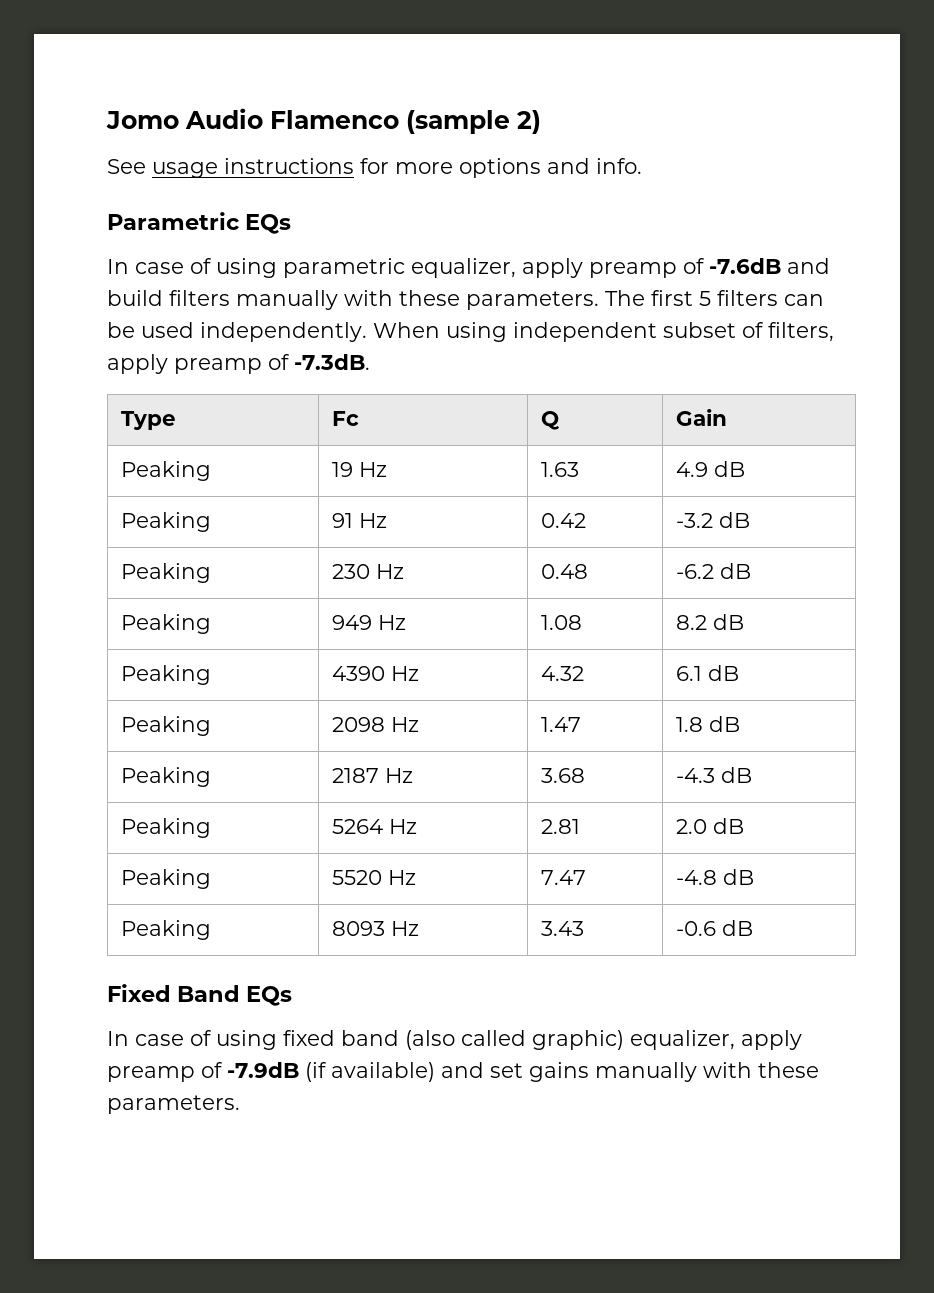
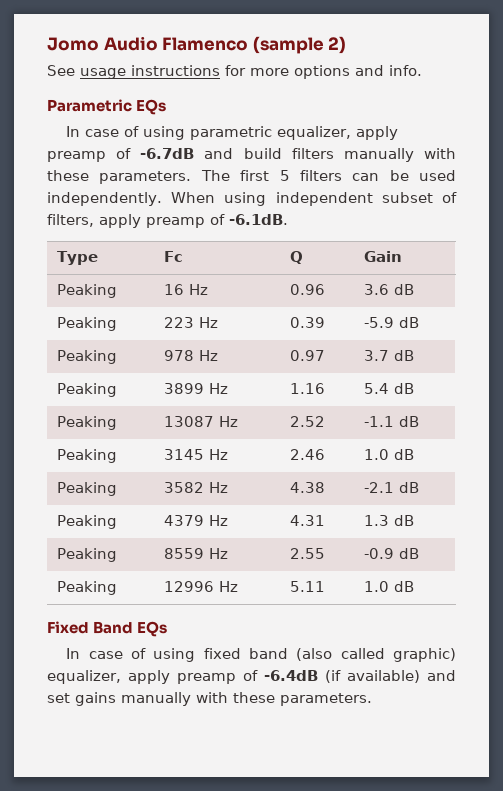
- In case of using parametric equalizer, apply preamp of -7.6dB and build filters manually with these parameters.
+ In case of using parametric equalizer, apply preamp of -6.7dB and build filters manually with these parameters.
- When using independent subset of filters, apply preamp of -7.3dB.
+ When using independent subset of filters, apply preamp of -6.1dB.
- Peaking | 19 Hz | 1.63 | 4.9 dB
- Peaking | 91 Hz | 0.42 | -3.2 dB
- Peaking | 230 Hz | 0.48 | -6.2 dB
- Peaking | 949 Hz | 1.08 | 8.2 dB
- Peaking | 4390 Hz | 4.32 | 6.1 dB
- Peaking | 2098 Hz | 1.47 | 1.8 dB
- Peaking | 2187 Hz | 3.68 | -4.3 dB
- Peaking | 5264 Hz | 2.81 | 2.0 dB
- Peaking | 5520 Hz | 7.47 | -4.8 dB
- Peaking | 8093 Hz | 3.43 | -0.6 dB
+ Peaking | 16 Hz | 0.96 | 3.6 dB
+ Peaking | 223 Hz | 0.39 | -5.9 dB
+ Peaking | 978 Hz | 0.97 | 3.7 dB
+ Peaking | 3899 Hz | 1.16 | 5.4 dB
+ Peaking | 13087 Hz | 2.52 | -1.1 dB
+ Peaking | 3145 Hz | 2.46 | 1.0 dB
+ Peaking | 3582 Hz | 4.38 | -2.1 dB
+ Peaking | 4379 Hz | 4.31 | 1.3 dB
+ Peaking | 8559 Hz | 2.55 | -0.9 dB
+ Peaking | 12996 Hz | 5.11 | 1.0 dB
- In case of using fixed band (also called graphic) equalizer, apply preamp of -7.9dB (if available) and set gains manually with these parameters.
+ In case of using fixed band (also called graphic) equalizer, apply preamp of -6.4dB (if available) and set gains manually with these parameters.

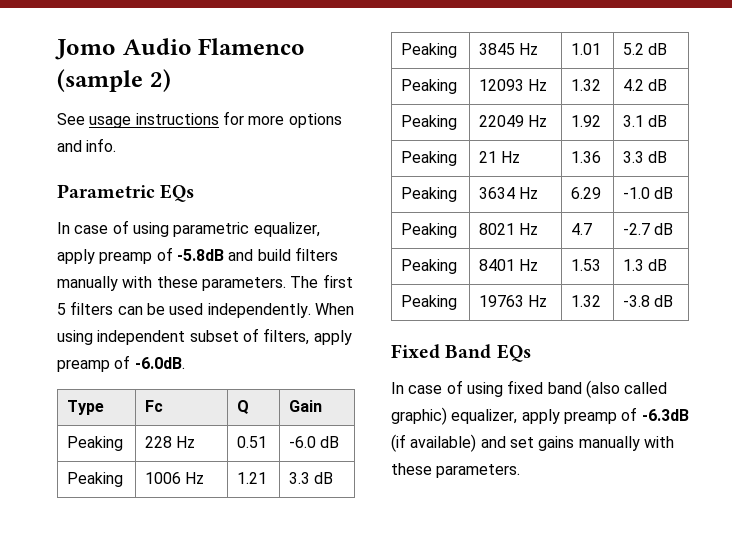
- In case of using parametric equalizer, apply preamp of -6.7dB and build filters manually with these parameters.
+ In case of using parametric equalizer, apply preamp of -5.8dB and build filters manually with these parameters.
- When using independent subset of filters, apply preamp of -6.1dB.
+ When using independent subset of filters, apply preamp of -6.0dB.
- Peaking | 16 Hz | 0.96 | 3.6 dB
- Peaking | 223 Hz | 0.39 | -5.9 dB
- Peaking | 978 Hz | 0.97 | 3.7 dB
- Peaking | 3899 Hz | 1.16 | 5.4 dB
- Peaking | 13087 Hz | 2.52 | -1.1 dB
- Peaking | 3145 Hz | 2.46 | 1.0 dB
- Peaking | 3582 Hz | 4.38 | -2.1 dB
- Peaking | 4379 Hz | 4.31 | 1.3 dB
+ Peaking | 228 Hz | 0.51 | -6.0 dB
+ Peaking | 1006 Hz | 1.21 | 3.3 dB
+ Peaking | 3845 Hz | 1.01 | 5.2 dB
+ Peaking | 12093 Hz | 1.32 | 4.2 dB
+ Peaking | 22049 Hz | 1.92 | 3.1 dB
+ Peaking | 21 Hz | 1.36 | 3.3 dB
+ Peaking | 3634 Hz | 6.29 | -1.0 dB
+ Peaking | 8021 Hz | 4.7 | -2.7 dB
+ Peaking | 8401 Hz | 1.53 | 1.3 dB
- Peaking | 8559 Hz | 2.55 | -0.9 dB
- Peaking | 12996 Hz | 5.11 | 1.0 dB
+ Peaking | 19763 Hz | 1.32 | -3.8 dB
- In case of using fixed band (also called graphic) equalizer, apply preamp of -6.4dB (if available) and set gains manually with these parameters.
+ In case of using fixed band (also called graphic) equalizer, apply preamp of -6.3dB (if available) and set gains manually with these parameters.

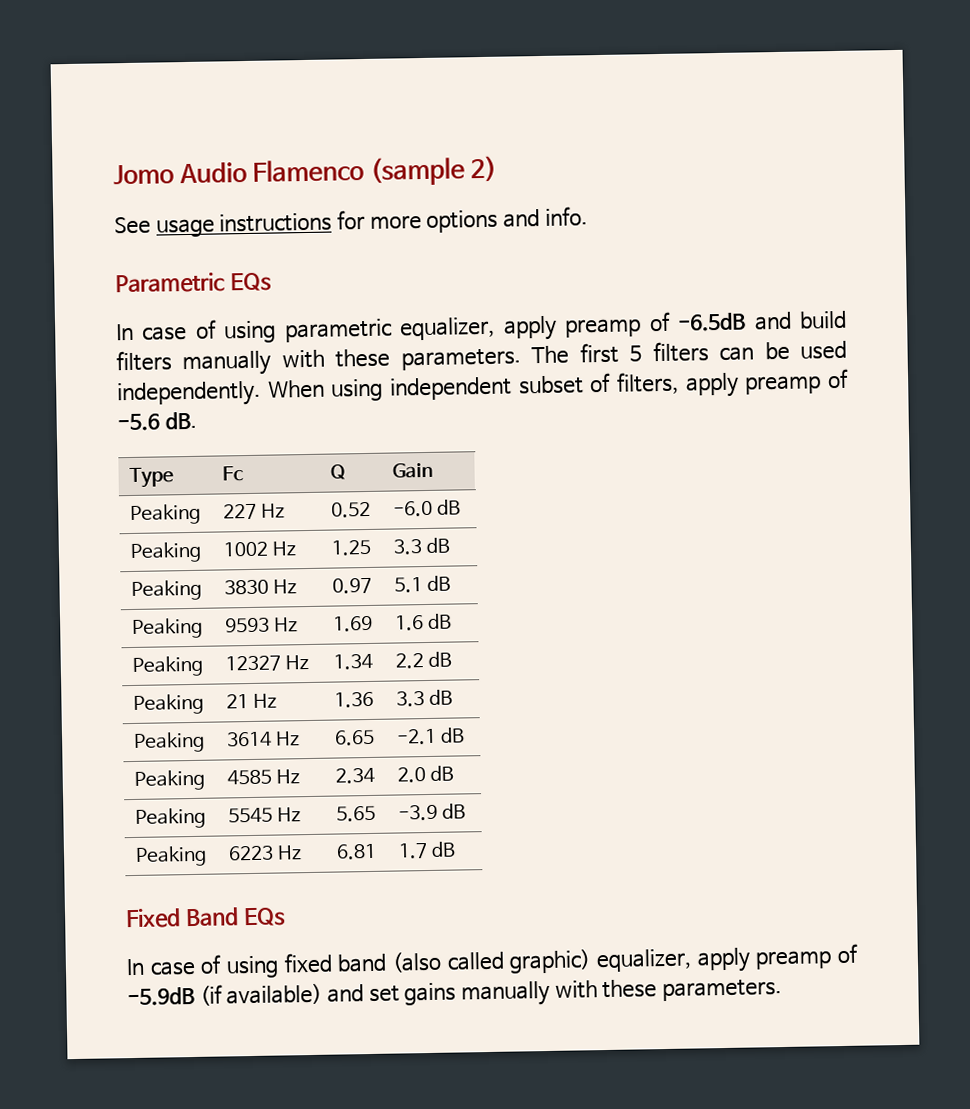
- In case of using parametric equalizer, apply preamp of -5.8dB and build filters manually with these parameters.
+ In case of using parametric equalizer, apply preamp of -6.5dB and build filters manually with these parameters.
- When using independent subset of filters, apply preamp of -6.0dB.
+ When using independent subset of filters, apply preamp of -5.6 dB.
- Peaking | 228 Hz | 0.51 | -6.0 dB
+ Peaking | 227 Hz | 0.52 | -6.0 dB
- Peaking | 1006 Hz | 1.21 | 3.3 dB
- Peaking | 3845 Hz | 1.01 | 5.2 dB
- Peaking | 12093 Hz | 1.32 | 4.2 dB
- Peaking | 22049 Hz | 1.92 | 3.1 dB
+ Peaking | 1002 Hz | 1.25 | 3.3 dB
+ Peaking | 3830 Hz | 0.97 | 5.1 dB
+ Peaking | 9593 Hz | 1.69 | 1.6 dB
+ Peaking | 12327 Hz | 1.34 | 2.2 dB
- Peaking | 3634 Hz | 6.29 | -1.0 dB
- Peaking | 8021 Hz | 4.7 | -2.7 dB
- Peaking | 8401 Hz | 1.53 | 1.3 dB
- Peaking | 19763 Hz | 1.32 | -3.8 dB
+ Peaking | 3614 Hz | 6.65 | -2.1 dB
+ Peaking | 4585 Hz | 2.34 | 2.0 dB
+ Peaking | 5545 Hz | 5.65 | -3.9 dB
+ Peaking | 6223 Hz | 6.81 | 1.7 dB
- In case of using fixed band (also called graphic) equalizer, apply preamp of -6.3dB (if available) and set gains manually with these parameters.
+ In case of using fixed band (also called graphic) equalizer, apply preamp of -5.9dB (if available) and set gains manually with these parameters.

